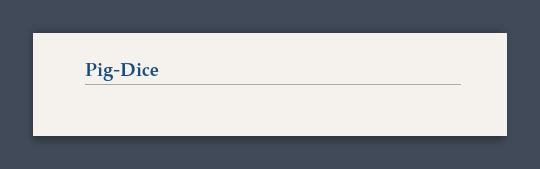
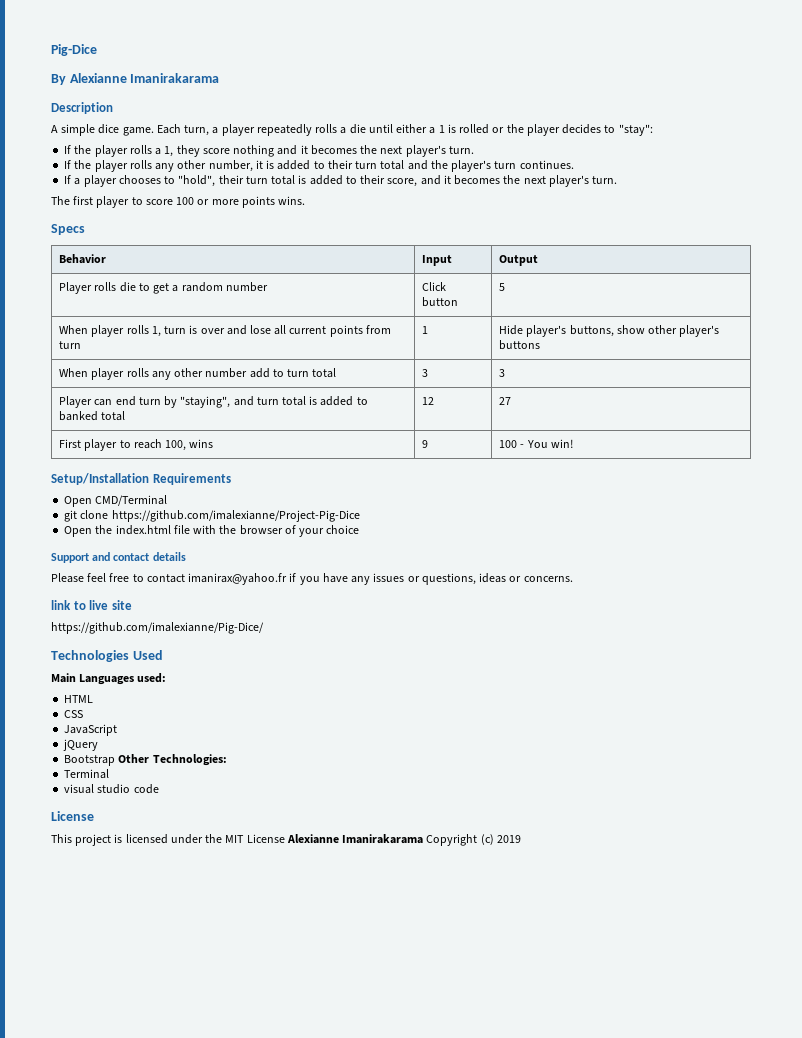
+ By Alexianne Imanirakarama
+ Description
+ A simple dice game. Each turn, a player repeatedly rolls a die until either a 1 is rolled or the player decides to "stay":
+ If the player rolls a 1, they score nothing and it becomes the next player's turn.
+ If the player rolls any other number, it is added to their turn total and the player's turn continues.
+ If a player chooses to "hold", their turn total is added to their score, and it becomes the next player's turn.
+ The first player to score 100 or more points wins.
+ Specs
+ Behavior | Input | Output
+ Player rolls die to get a random number | Click button | 5
+ When player rolls 1, turn is over and lose all current points from turn | 1 | Hide player's buttons, show other player's buttons
+ When player rolls any other number add to turn total | 3 | 3
+ Player can end turn by "staying", and turn total is added to banked total | 12 | 27
+ First player to reach 100, wins | 9 | 100 - You win!
+ Setup/Installation Requirements
+ Open CMD/Terminal
+ git clone https://github.com/imalexianne/Project-Pig-Dice
+ Open the index.html file with the browser of your choice
+ Support and contact details
+ Please feel free to contact imanirax@yahoo.fr if you have any issues or questions, ideas or concerns.
+ link to live site
+ https://github.com/imalexianne/Pig-Dice/
+ Technologies Used
+ Main Languages used:
+ HTML
+ CSS
+ JavaScript
+ jQuery
+ Bootstrap Other Technologies:
+ Terminal
+ visual studio code
+ License
+ This project is licensed under the MIT License Alexianne Imanirakarama Copyright (c) 2019

